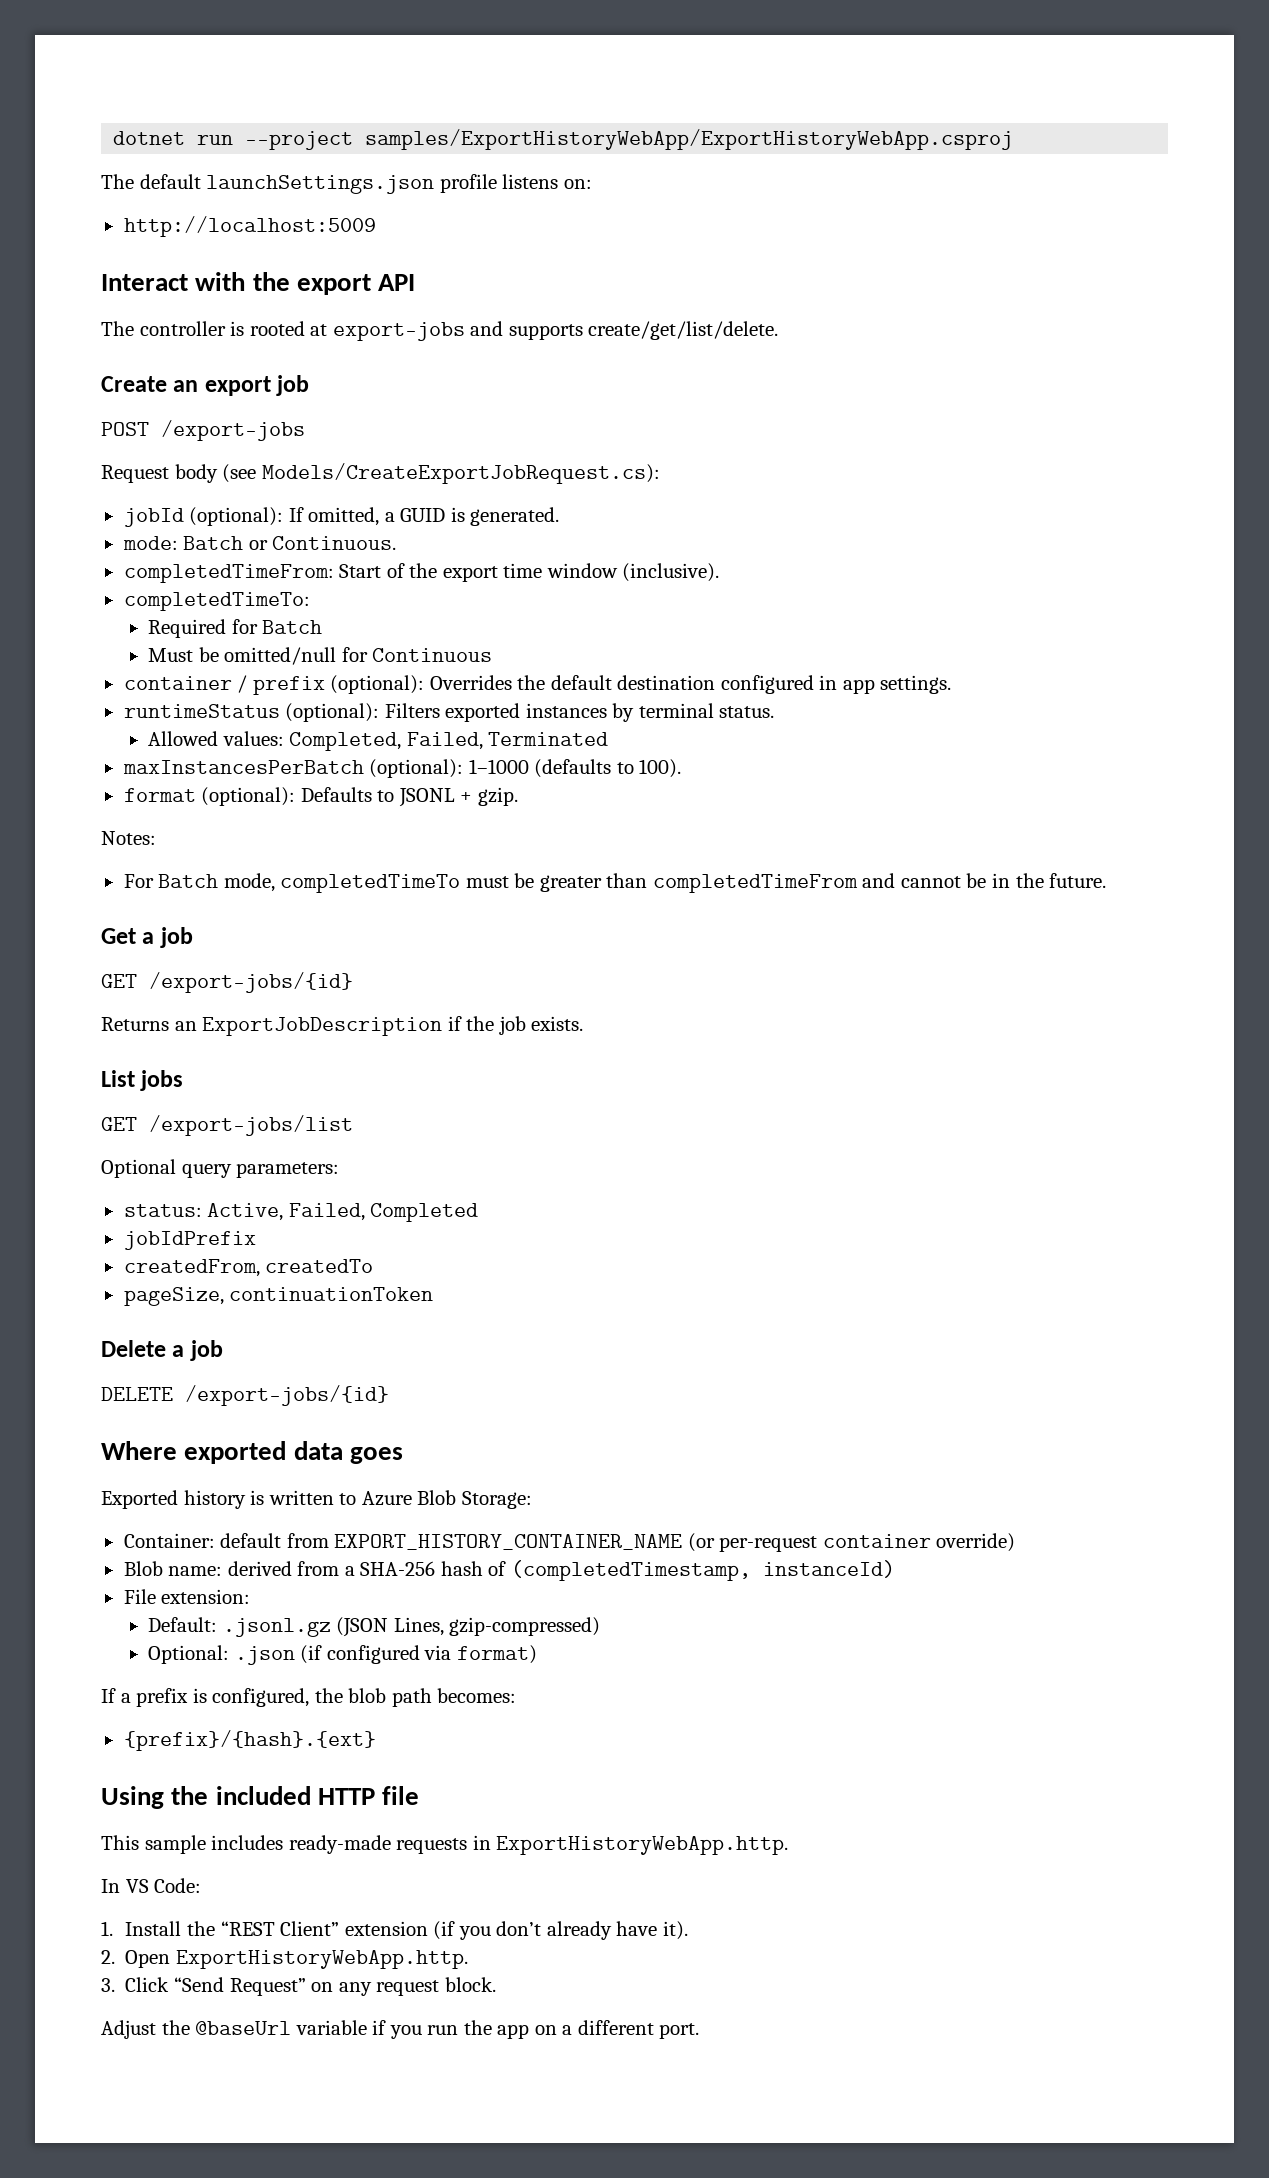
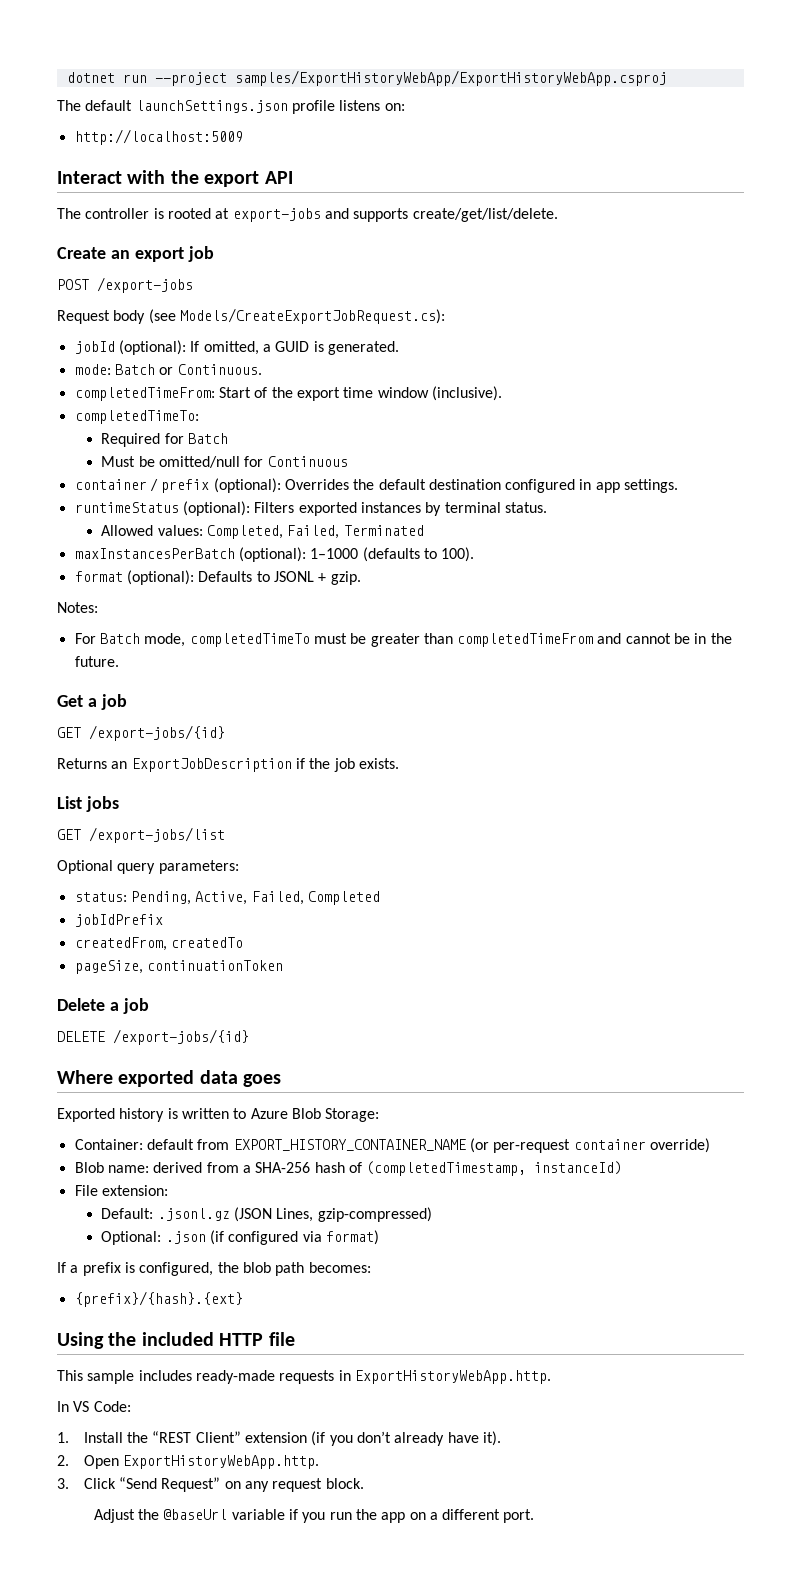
- status: Active, Failed, Completed
+ status: Pending, Active, Failed, Completed

